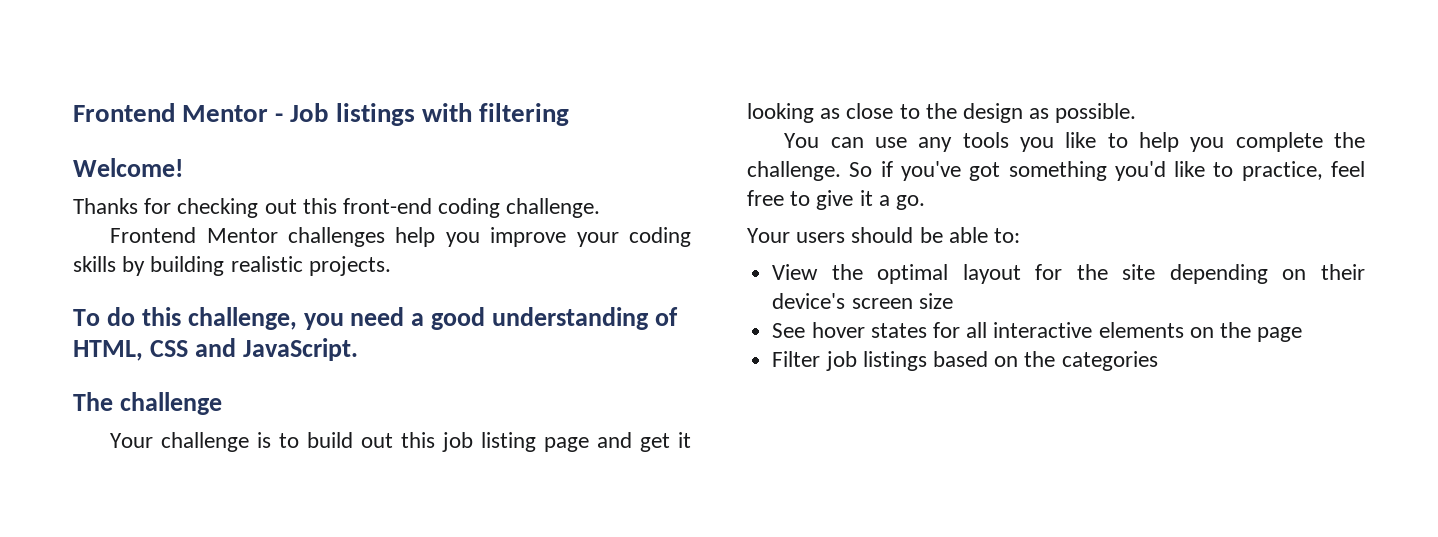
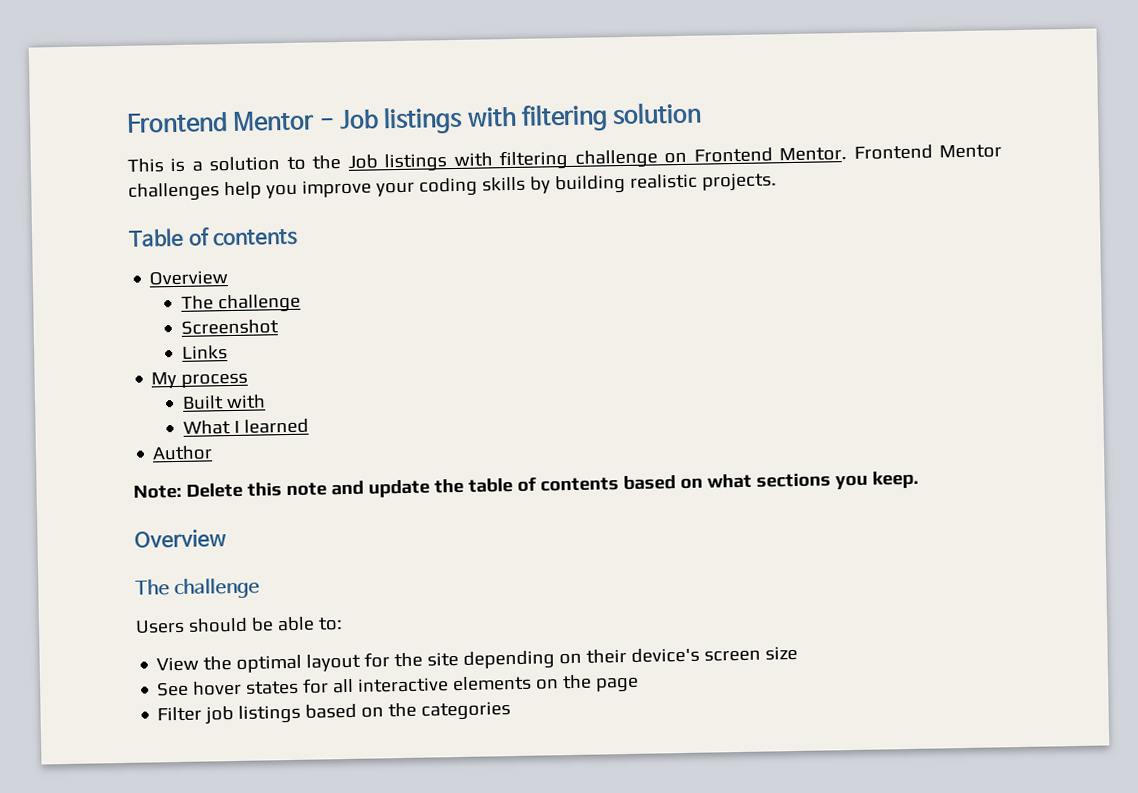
- Frontend Mentor - Job listings with filtering
- Welcome!
- Thanks for checking out this front-end coding challenge.
- Frontend Mentor challenges help you improve your coding skills by building realistic projects.
+ Frontend Mentor - Job listings with filtering solution
+ This is a solution to the Job listings with filtering challenge on Frontend Mentor. Frontend Mentor challenges help you improve your coding skills by building realistic projects.
- To do this challenge, you need a good understanding of HTML, CSS and JavaScript.
+ Table of contents
+ Overview
  The challenge
- Your challenge is to build out this job listing page and get it looking as close to the design as possible.
- You can use any tools you like to help you complete the challenge. So if you've got something you'd like to practice, feel free to give it a go.
- Your users should be able to:
+ Screenshot
+ Links
+ My process
+ Built with
+ What I learned
+ Author
+ Note: Delete this note and update the table of contents based on what sections you keep.
+ Overview
+ The challenge
+ Users should be able to:

